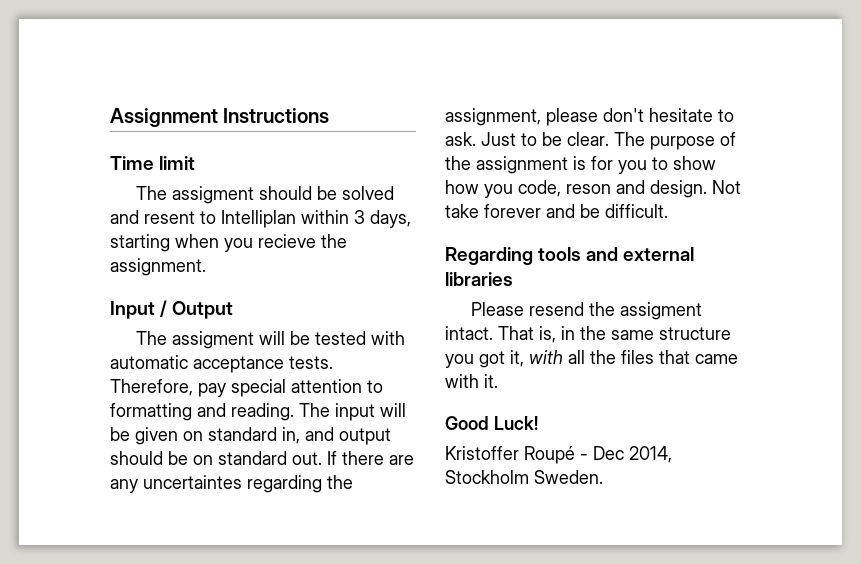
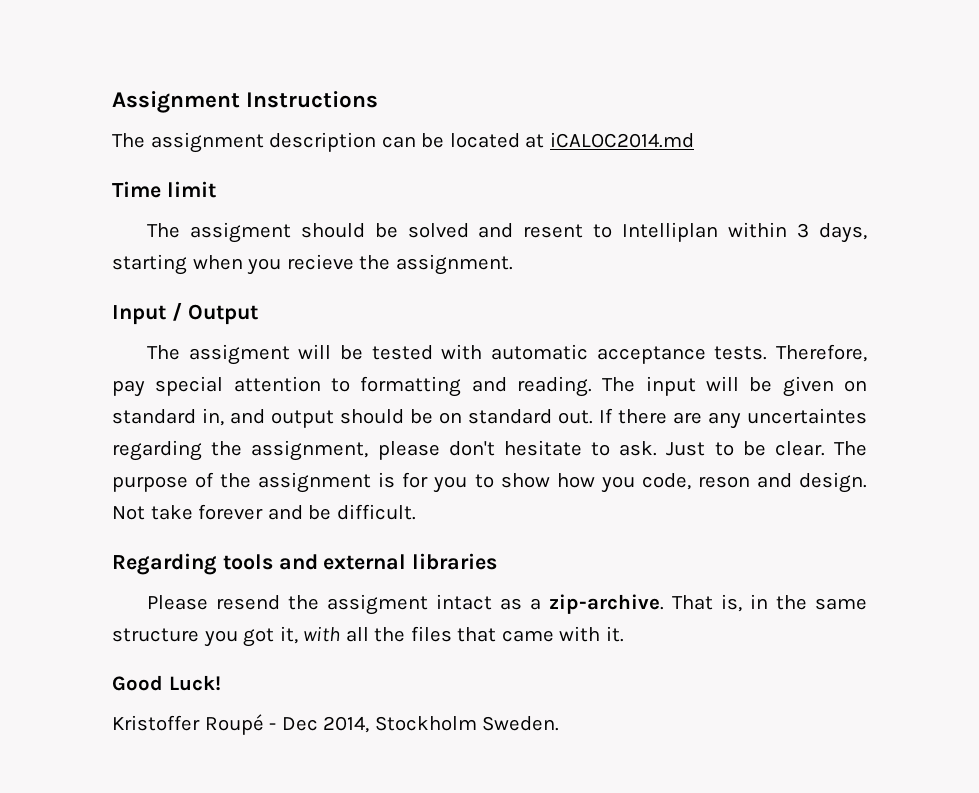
+ The assignment description can be located at iCALOC2014.md
- Please resend the assigment intact.
+ Please resend the assigment intact as a zip-archive.

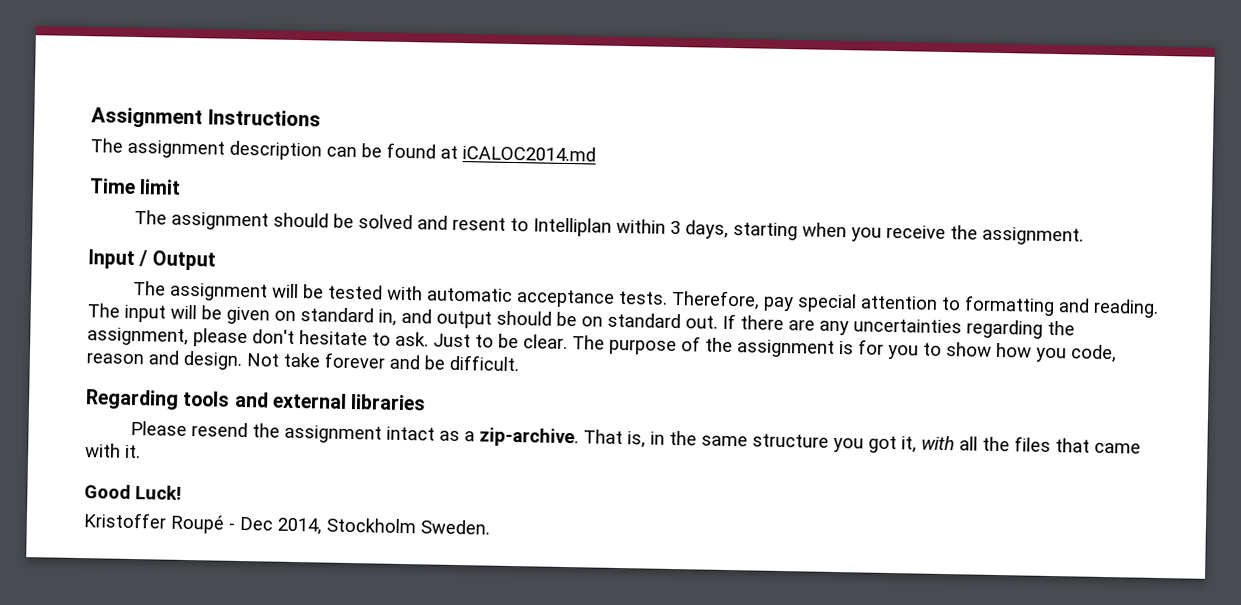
- The assignment description can be located at iCALOC2014.md
+ The assignment description can be found at iCALOC2014.md
- The assigment should be solved and resent to Intelliplan within 3 days, starting when you recieve the assignment.
+ The assignment should be solved and resent to Intelliplan within 3 days, starting when you receive the assignment.
- The assigment will be tested with automatic acceptance tests.
+ The assignment will be tested with automatic acceptance tests.
- If there are any uncertaintes regarding the assignment, please don't hesitate to ask.
+ If there are any uncertainties regarding the assignment, please don't hesitate to ask.
- The purpose of the assignment is for you to show how you code, reson and design.
+ The purpose of the assignment is for you to show how you code, reason and design.
- Please resend the assigment intact as a zip-archive.
+ Please resend the assignment intact as a zip-archive.

